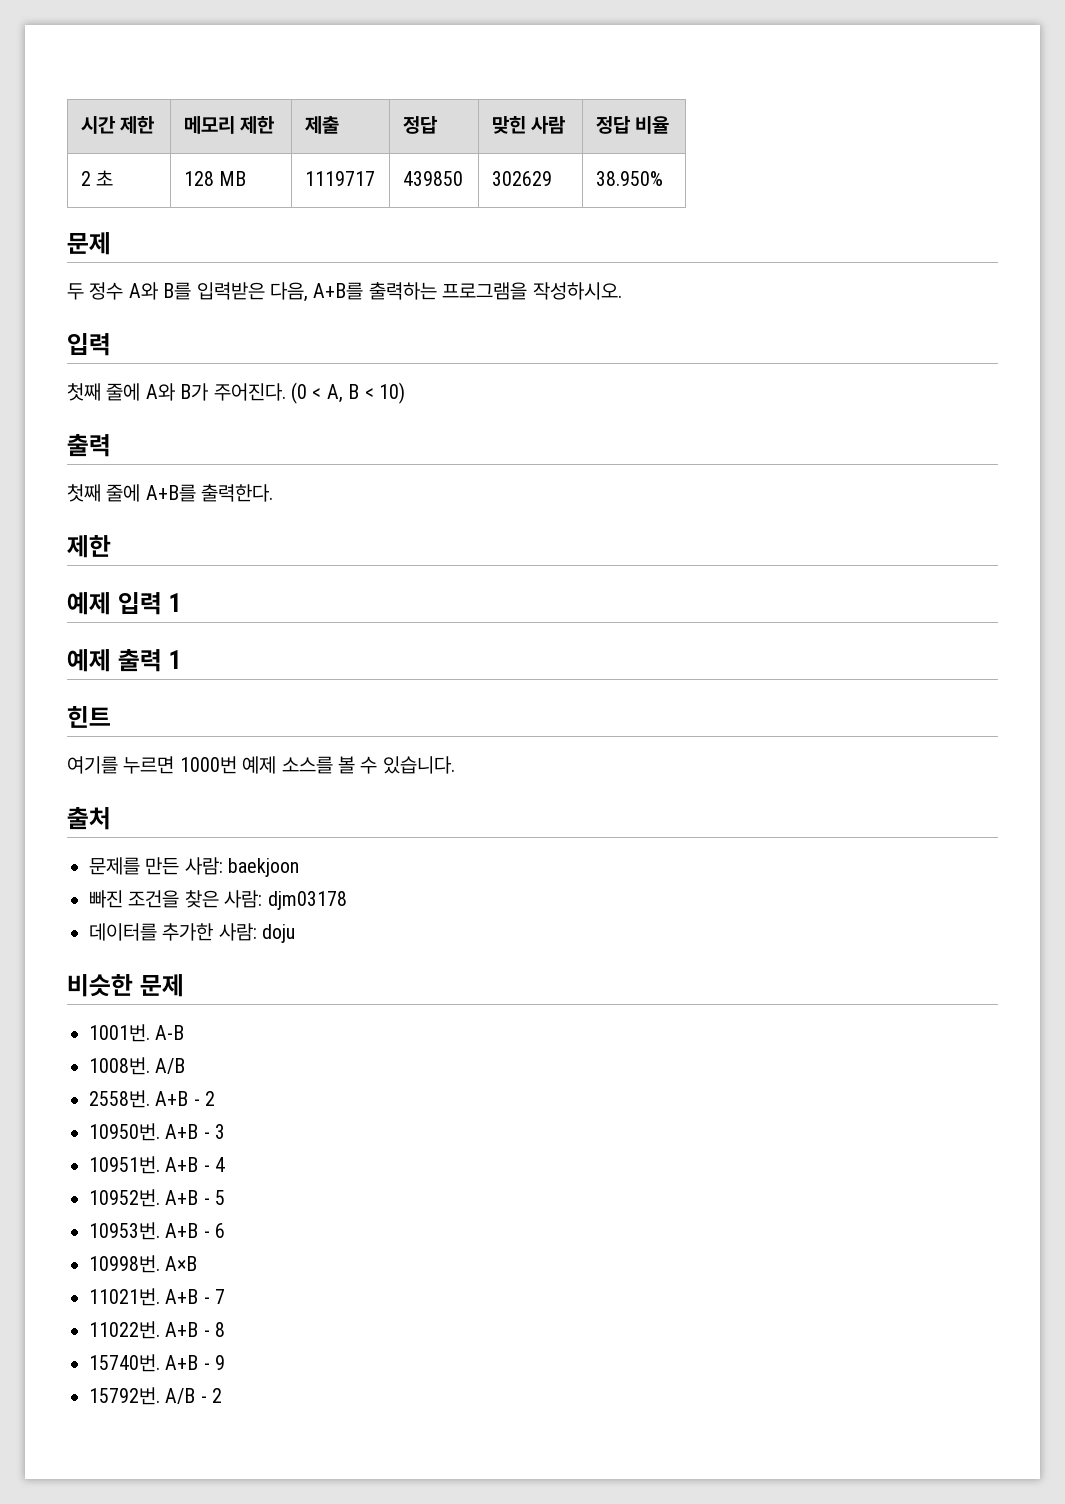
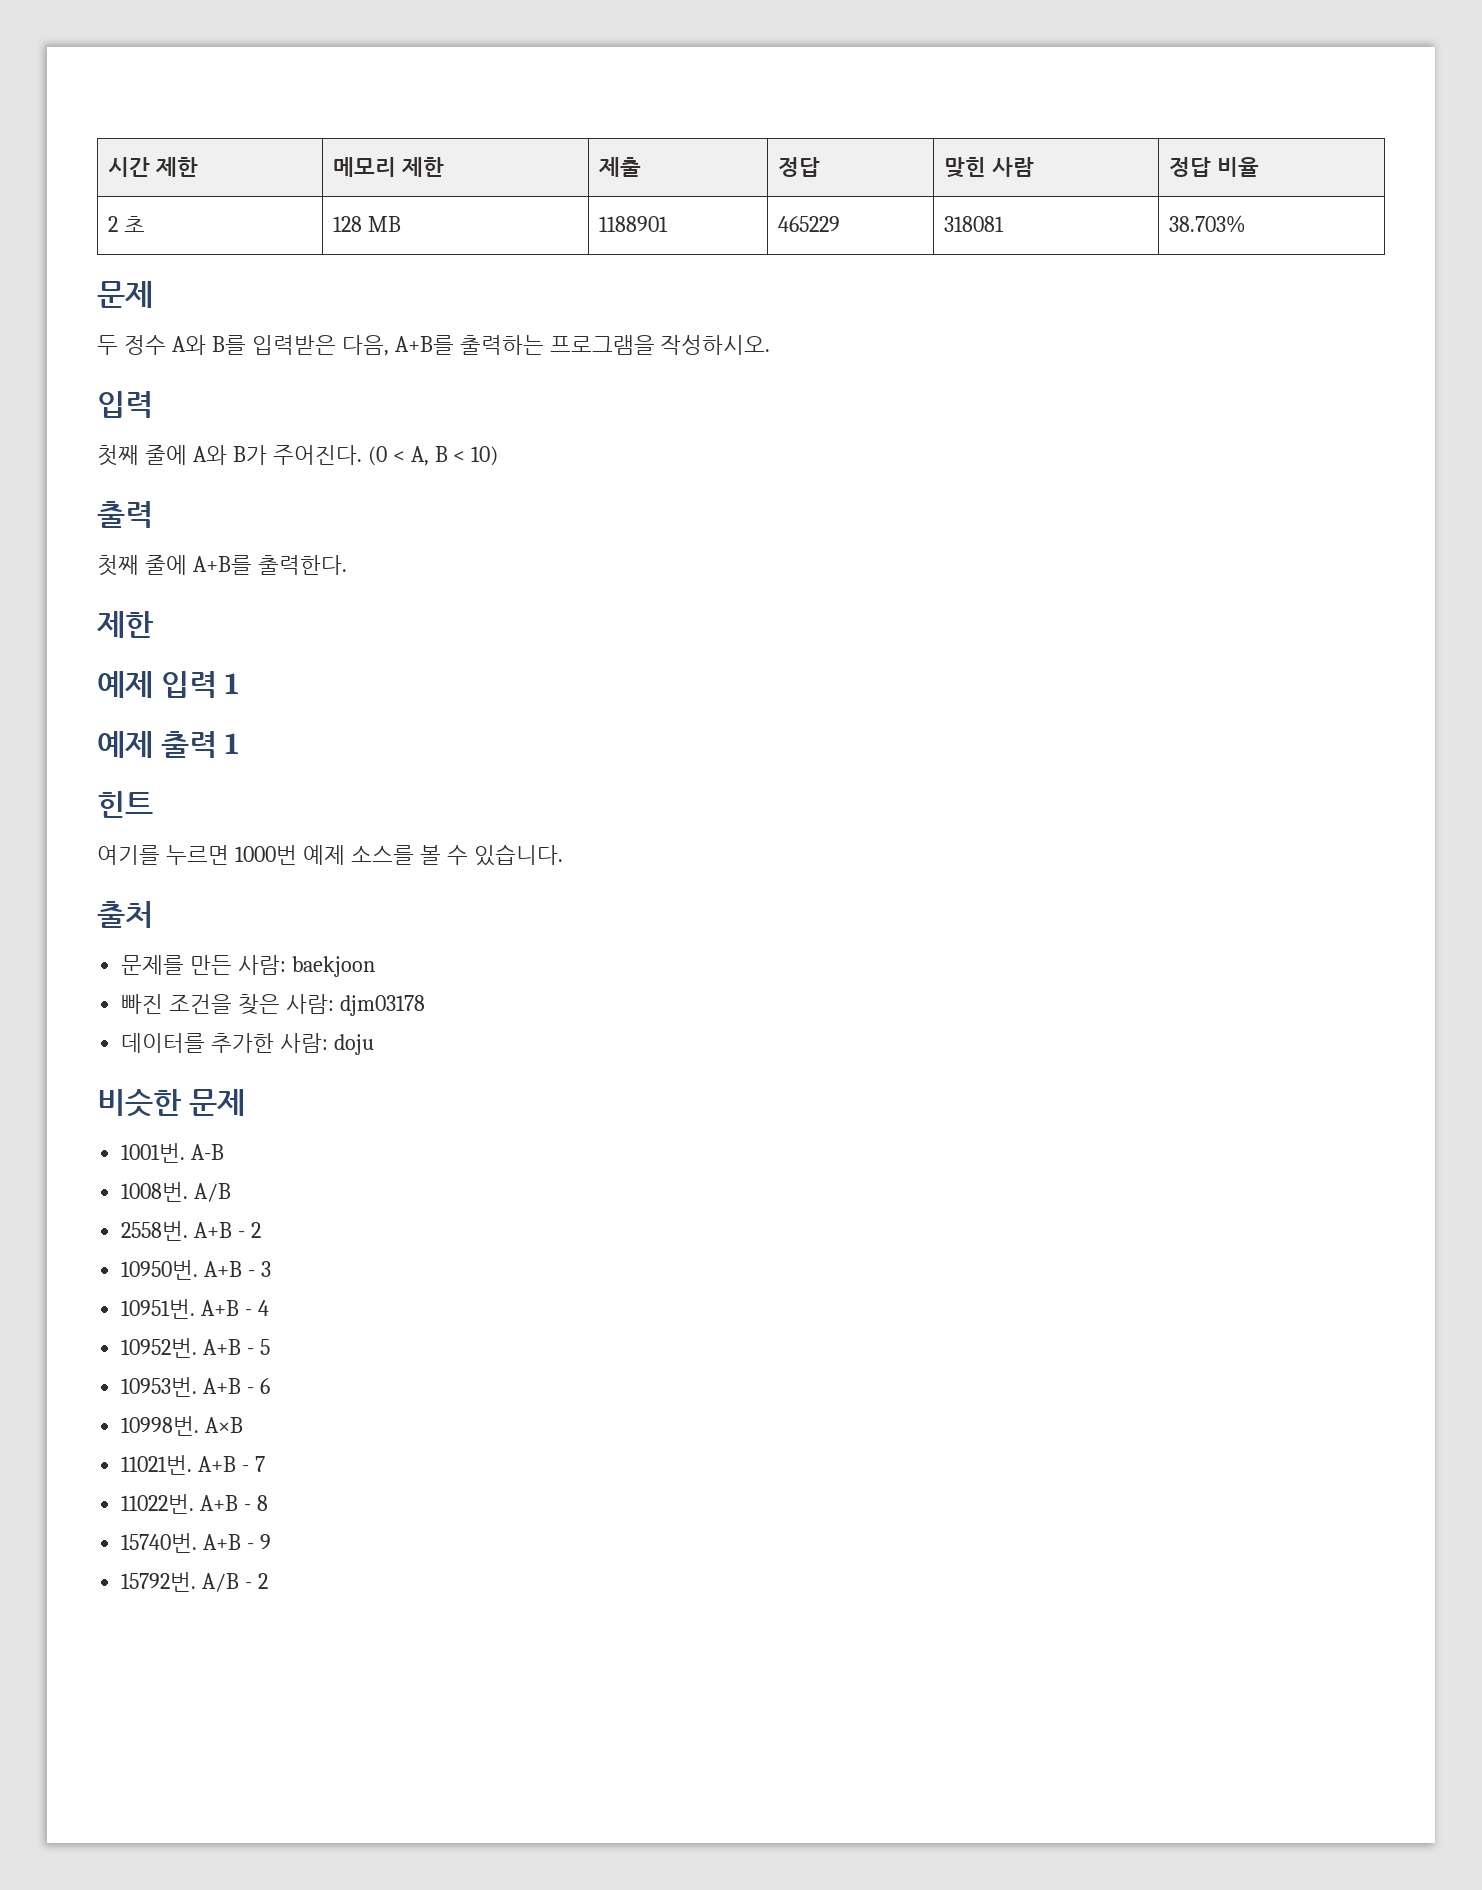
- 2 초 | 128 MB | 1119717 | 439850 | 302629 | 38.950%
+ 2 초 | 128 MB | 1188901 | 465229 | 318081 | 38.703%

